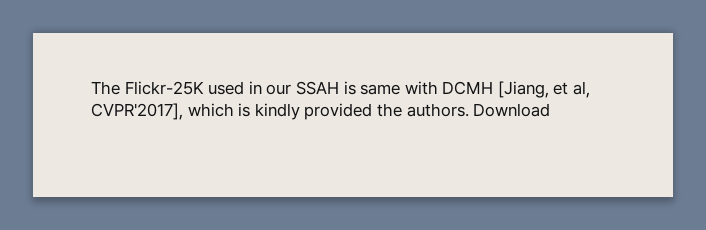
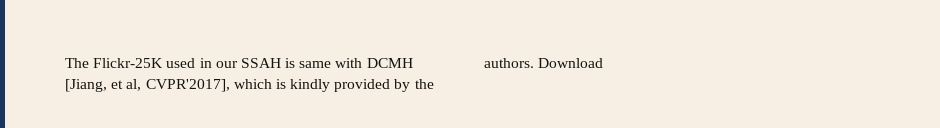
- The Flickr-25K used in our SSAH is same with DCMH [Jiang, et al, CVPR'2017], which is kindly provided the authors.
+ The Flickr-25K used in our SSAH is same with DCMH [Jiang, et al, CVPR'2017], which is kindly provided by the authors.

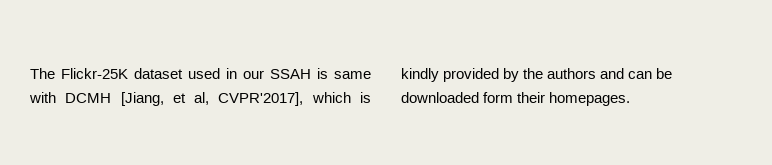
- The Flickr-25K used in our SSAH is same with DCMH [Jiang, et al, CVPR'2017], which is kindly provided by the authors. Download
+ The Flickr-25K dataset used in our SSAH is same with DCMH [Jiang, et al, CVPR'2017], which is kindly provided by the authors and can be downloaded form their homepages.

